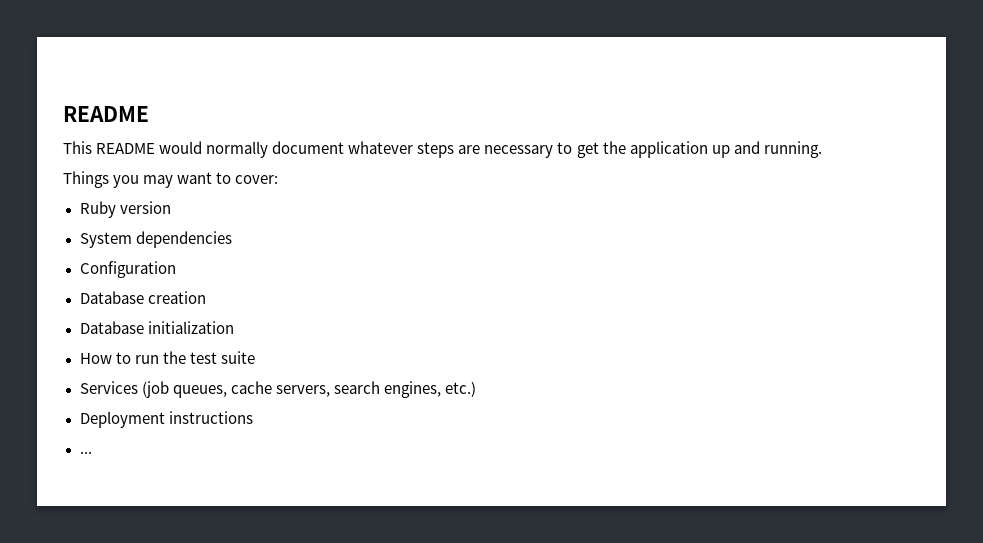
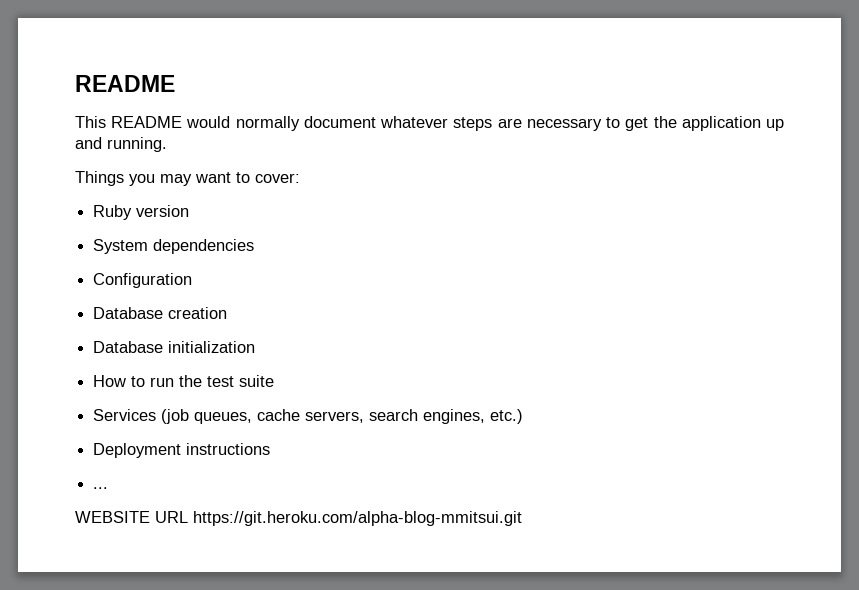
+ WEBSITE URL https://git.heroku.com/alpha-blog-mmitsui.git

